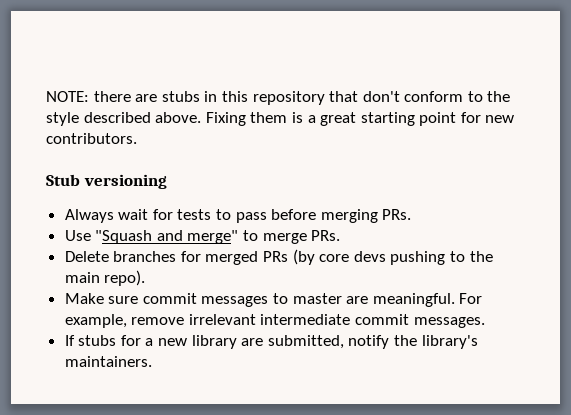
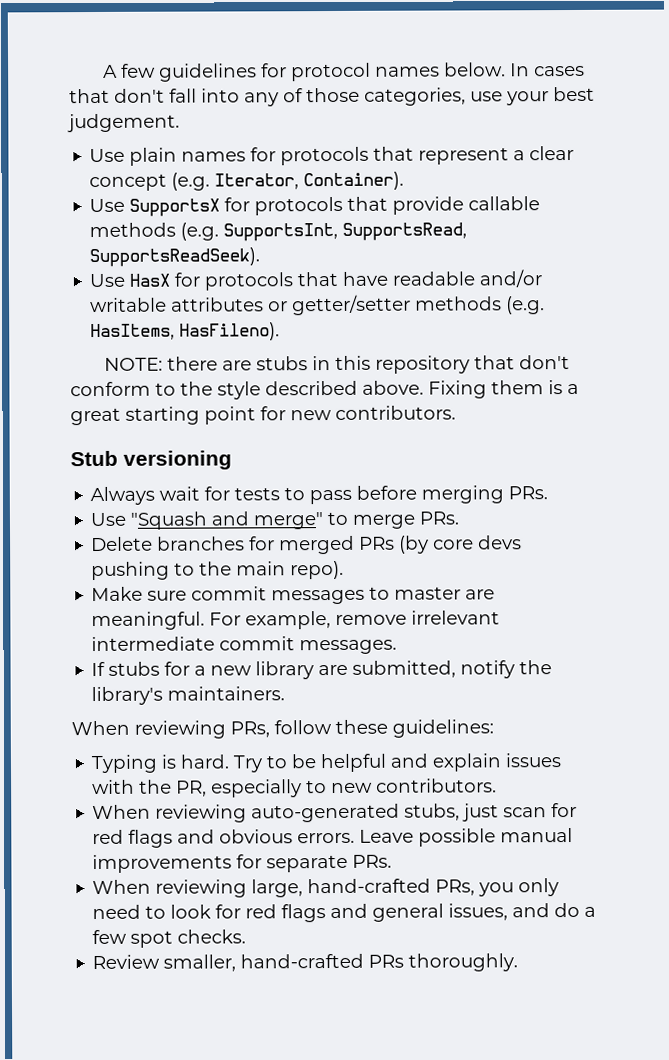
+ A few guidelines for protocol names below. In cases that don't fall into any of those categories, use your best judgement.
+ Use plain names for protocols that represent a clear concept (e.g. Iterator, Container).
+ Use SupportsX for protocols that provide callable methods (e.g. SupportsInt, SupportsRead, SupportsReadSeek).
+ Use HasX for protocols that have readable and/or writable attributes or getter/setter methods (e.g. HasItems, HasFileno).
+ When reviewing PRs, follow these guidelines:
+ Typing is hard. Try to be helpful and explain issues with the PR, especially to new contributors.
+ When reviewing auto-generated stubs, just scan for red flags and obvious errors. Leave possible manual improvements for separate PRs.
+ When reviewing large, hand-crafted PRs, you only need to look for red flags and general issues, and do a few spot checks.
+ Review smaller, hand-crafted PRs thoroughly.

